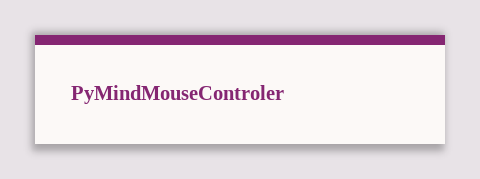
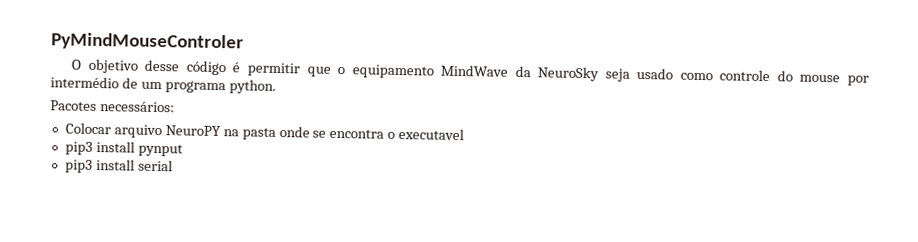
+ O objetivo desse código é permitir que o equipamento MindWave da NeuroSky seja usado como controle do mouse por intermédio de um programa python.
+ Pacotes necessários:
+ Colocar arquivo NeuroPY na pasta onde se encontra o executavel
+ pip3 install pynput
+ pip3 install serial

